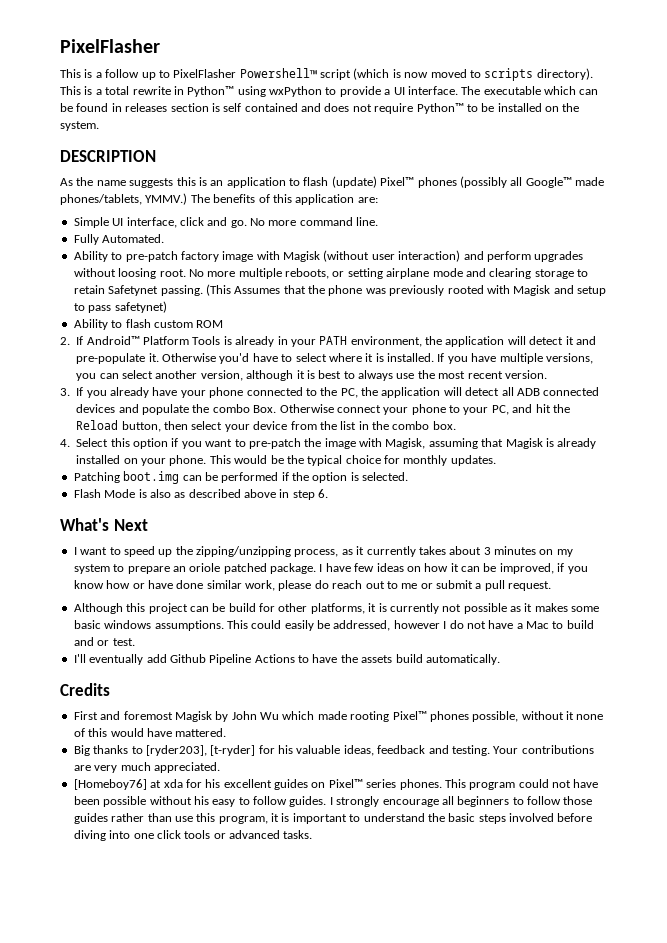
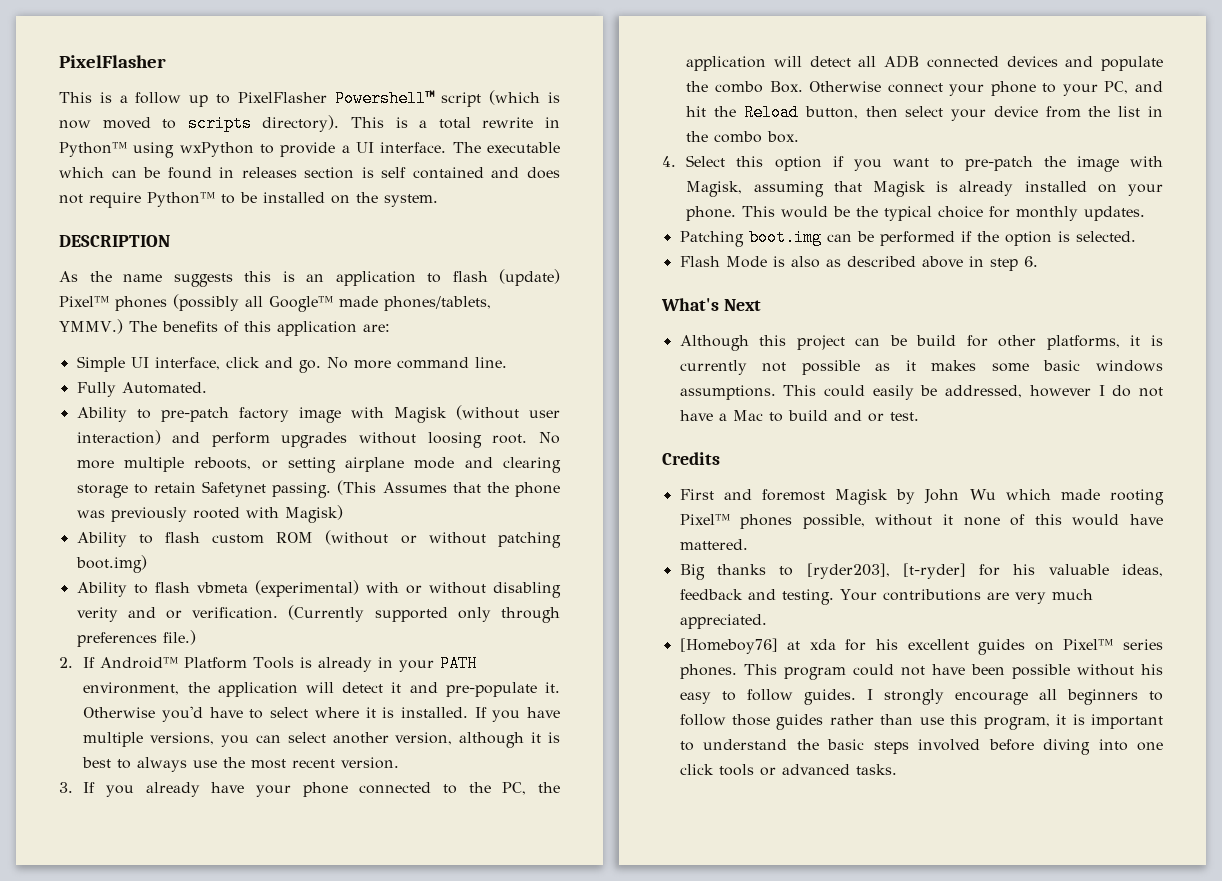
- (This Assumes that the phone was previously rooted with Magisk and setup to pass safetynet)
+ (This Assumes that the phone was previously rooted with Magisk)
- Ability to flash custom ROM
+ Ability to flash custom ROM (without or without patching boot.img)
+ Ability to flash vbmeta (experimental) with or without disabling verity and or verification. (Currently supported only through preferences file.)
- I want to speed up the zipping/unzipping process, as it currently takes about 3 minutes on my system to prepare an oriole patched package. I have few ideas on how it can be improved, if you know how or have done similar work, please do reach out to me or submit a pull request.
- I'll eventually add Github Pipeline Actions to have the assets build automatically.

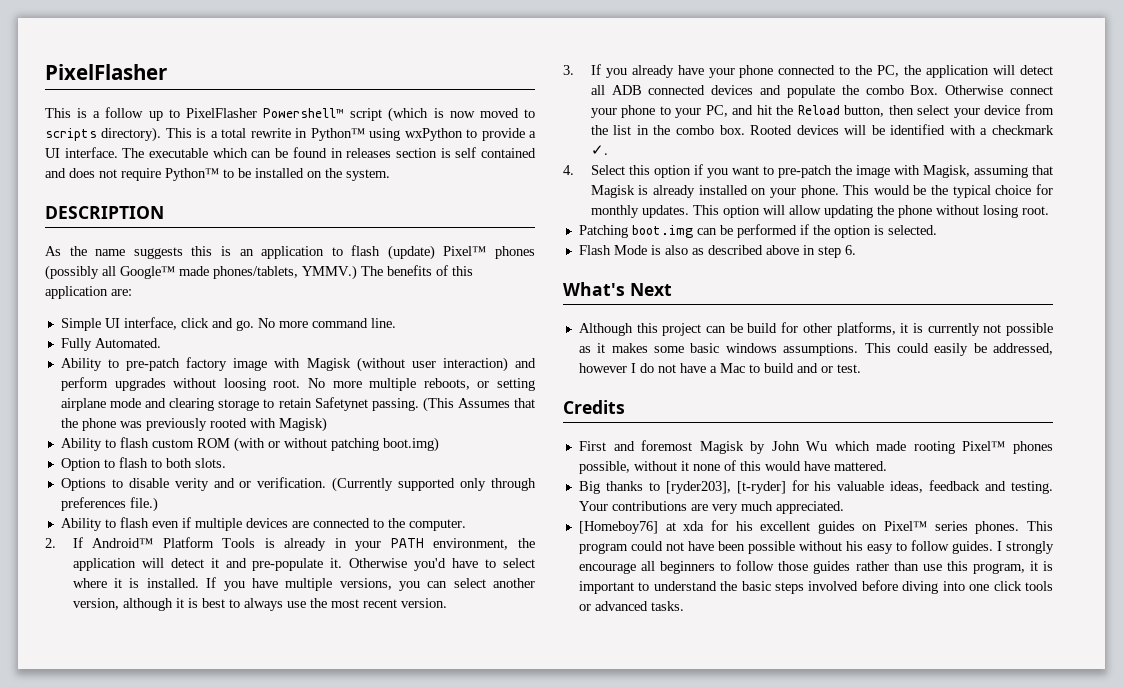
- Ability to flash custom ROM (without or without patching boot.img)
+ Ability to flash custom ROM (with or without patching boot.img)
- Ability to flash vbmeta (experimental) with or without disabling verity and or verification.
+ Option to flash to both slots.
+ Options to disable verity and or verification.
+ Ability to flash even if multiple devices are connected to the computer.
+ Rooted devices will be identified with a checkmark ✓.
+ This option will allow updating the phone without losing root.

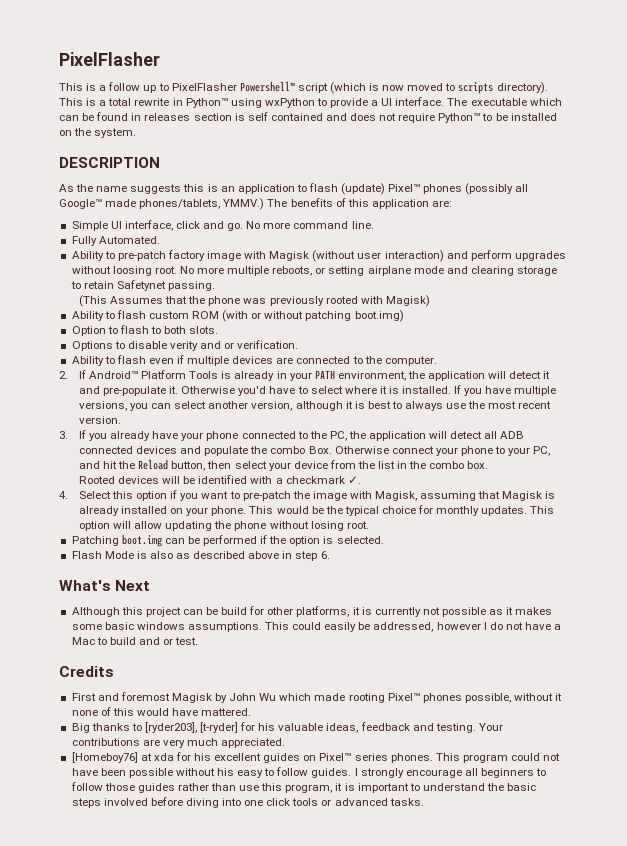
- No more multiple reboots, or setting airplane mode and clearing storage to retain Safetynet passing. (This Assumes that the phone was previously rooted with Magisk)
+ No more multiple reboots, or setting airplane mode and clearing storage to retain Safetynet passing.
+ (This Assumes that the phone was previously rooted with Magisk)
- (Currently supported only through preferences file.)
- 3. If you already have your phone connected to the PC, the application will detect all ADB connected devices and populate the combo Box. Otherwise connect your phone to your PC, and hit the Reload button, then select your device from the list in the combo box. Rooted devices will be identified with a checkmark ✓.
+ 3. If you already have your phone connected to the PC, the application will detect all ADB connected devices and populate the combo Box. Otherwise connect your phone to your PC, and hit the Reload button, then select your device from the list in the combo box.
+ Rooted devices will be identified with a checkmark ✓.

